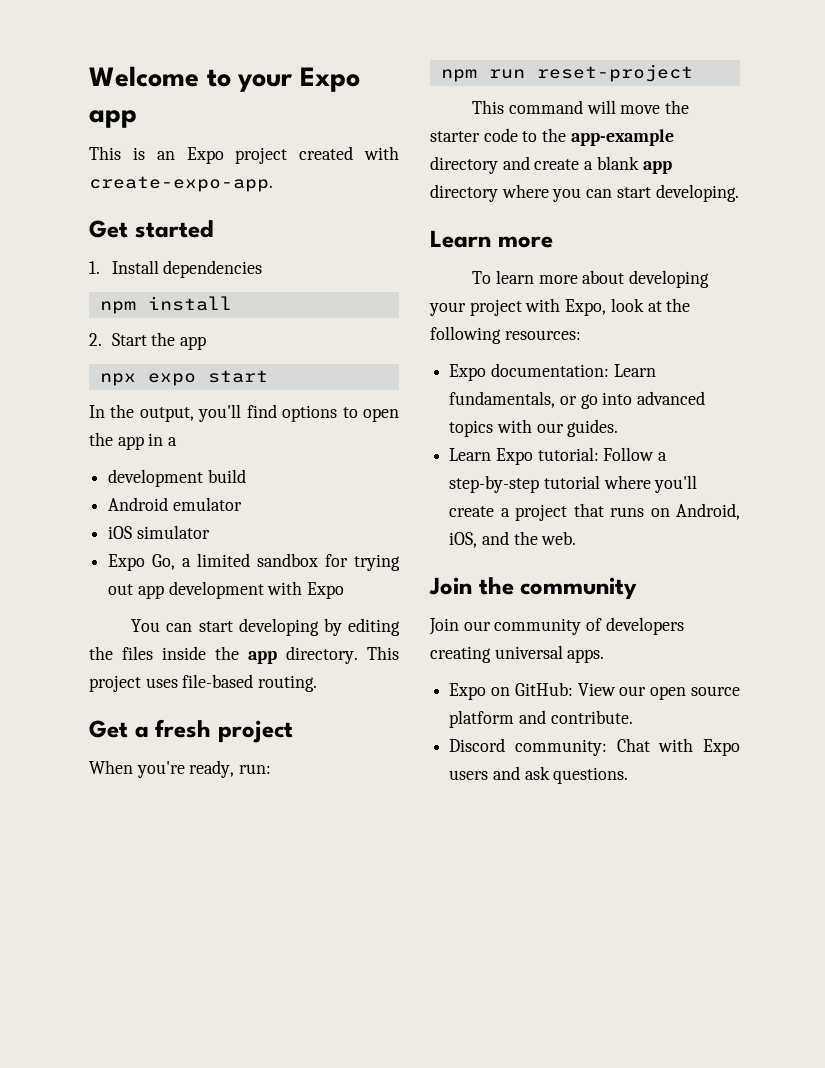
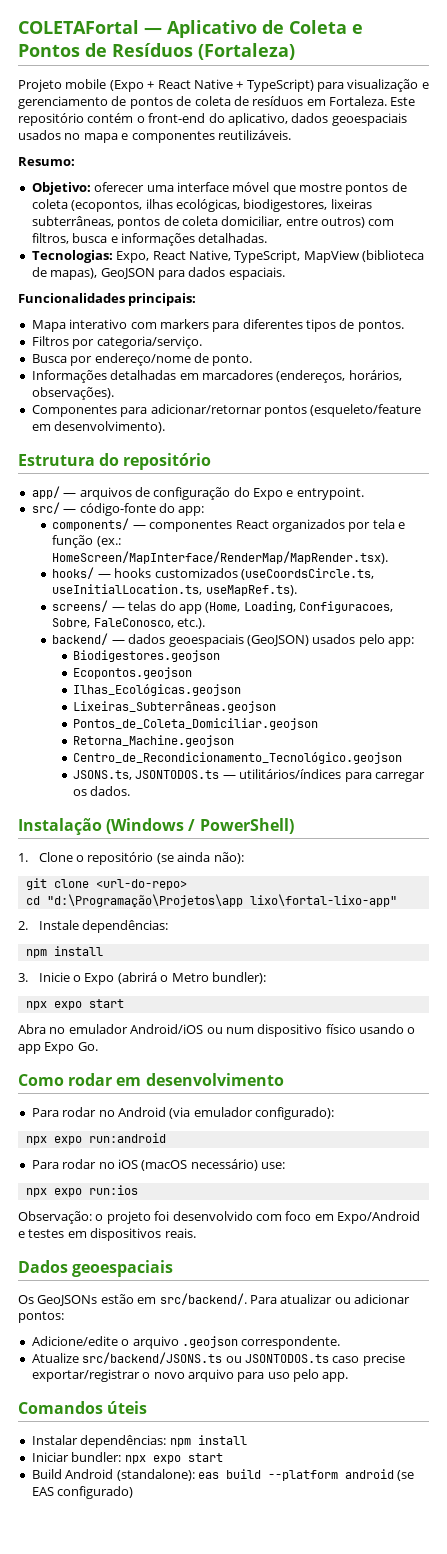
- Welcome to your Expo app
- This is an Expo project created with create-expo-app.
- Get started
- 1. Install dependencies
+ COLETAFortal — Aplicativo de Coleta e Pontos de Resíduos (Fortaleza)
+ Projeto mobile (Expo + React Native + TypeScript) para visualização e gerenciamento de pontos de coleta de resíduos em Fortaleza. Este repositório contém o front-end do aplicativo, dados geoespaciais usados no mapa e componentes reutilizáveis.
+ Resumo:
+ Objetivo: oferecer uma interface móvel que mostre pontos de coleta (ecopontos, ilhas ecológicas, biodigestores, lixeiras subterrâneas, pontos de coleta domiciliar, entre outros) com filtros, busca e informações detalhadas.
+ Tecnologias: Expo, React Native, TypeScript, MapView (biblioteca de mapas), GeoJSON para dados espaciais.
+ Funcionalidades principais:
+ Mapa interativo com markers para diferentes tipos de pontos.
+ Filtros por categoria/serviço.
+ Busca por endereço/nome de ponto.
+ Informações detalhadas em marcadores (endereços, horários, observações).
+ Componentes para adicionar/retornar pontos (esqueleto/feature em desenvolvimento).
+ Estrutura do repositório
+ app/ — arquivos de configuração do Expo e entrypoint.
+ src/ — código-fonte do app:
+ components/ — componentes React organizados por tela e função (ex.: HomeScreen/MapInterface/RenderMap/MapRender.tsx).
+ hooks/ — hooks customizados (useCoordsCircle.ts, useInitialLocation.ts, useMapRef.ts).
+ screens/ — telas do app (Home, Loading, Configuracoes, Sobre, FaleConosco, etc.).
+ backend/ — dados geoespaciais (GeoJSON) usados pelo app:
+ Biodigestores.geojson
+ Ecopontos.geojson
+ Ilhas_Ecológicas.geojson
+ Lixeiras_Subterrâneas.geojson
+ Pontos_de_Coleta_Domiciliar.geojson
+ Retorna_Machine.geojson
+ Centro_de_Recondicionamento_Tecnológico.geojson
+ JSONS.ts, JSONTODOS.ts — utilitários/índices para carregar os dados.
+ Instalação (Windows / PowerShell)
+ 1. Clone o repositório (se ainda não):
+ git clone <url-do-repo>
+ cd "d:\Programação\Projetos\app lixo\fortal-lixo-app"
+ 2. Instale dependências:
  npm install
- 2. Start the app
+ 3. Inicie o Expo (abrirá o Metro bundler):
  npx expo start
- In the output, you'll find options to open the app in a
- development build
- Android emulator
- iOS simulator
- Expo Go, a limited sandbox for trying out app development with Expo
- You can start developing by editing the files inside the app directory. This project uses file-based routing.
- Get a fresh project
- When you're ready, run:
- npm run reset-project
- This command will move the starter code to the app-example directory and create a blank app directory where you can start developing.
- Learn more
- To learn more about developing your project with Expo, look at the following resources:
- Expo documentation: Learn fundamentals, or go into advanced topics with our guides.
- Learn Expo tutorial: Follow a step-by-step tutorial where you'll create a project that runs on Android, iOS, and the web.
- Join the community
- Join our community of developers creating universal apps.
- Expo on GitHub: View our open source platform and contribute.
- Discord community: Chat with Expo users and ask questions.
+ Abra no emulador Android/iOS ou num dispositivo físico usando o app Expo Go.
+ Como rodar em desenvolvimento
+ Para rodar no Android (via emulador configurado):
+ npx expo run:android
+ Para rodar no iOS (macOS necessário) use:
+ npx expo run:ios
+ Observação: o projeto foi desenvolvido com foco em Expo/Android e testes em dispositivos reais.
+ Dados geoespaciais
+ Os GeoJSONs estão em src/backend/. Para atualizar ou adicionar pontos:
+ Adicione/edite o arquivo .geojson correspondente.
+ Atualize src/backend/JSONS.ts ou JSONTODOS.ts caso precise exportar/registrar o novo arquivo para uso pelo app.
+ Comandos úteis
+ Instalar dependências: npm install
+ Iniciar bundler: npx expo start
+ Build Android (standalone): eas build --platform android (se EAS configurado)

